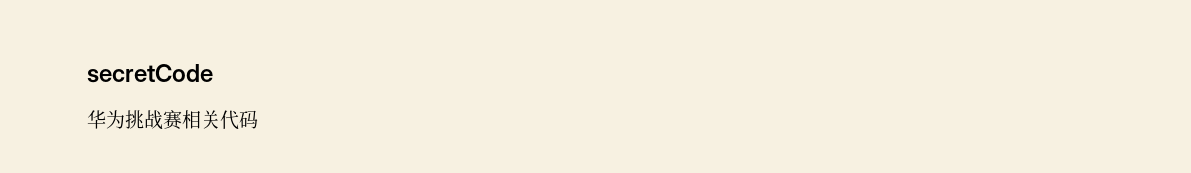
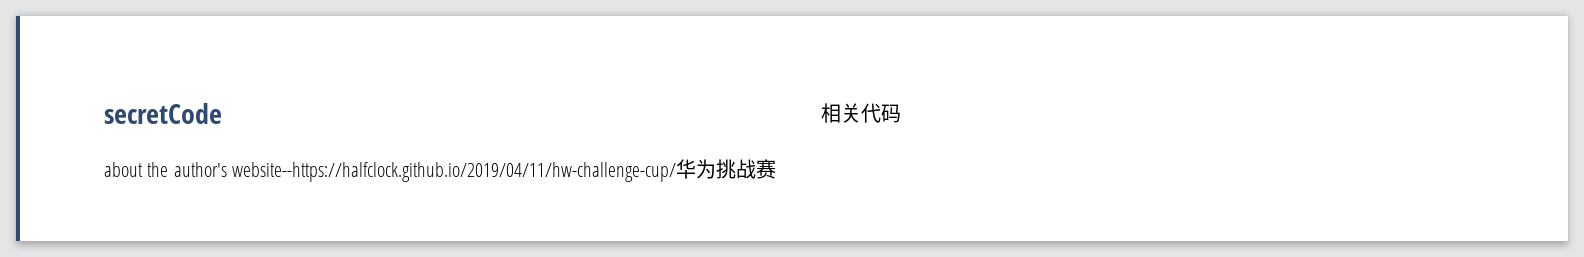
- 华为挑战赛相关代码
+ about the author's website--https://halfclock.github.io/2019/04/11/hw-challenge-cup/华为挑战赛相关代码

